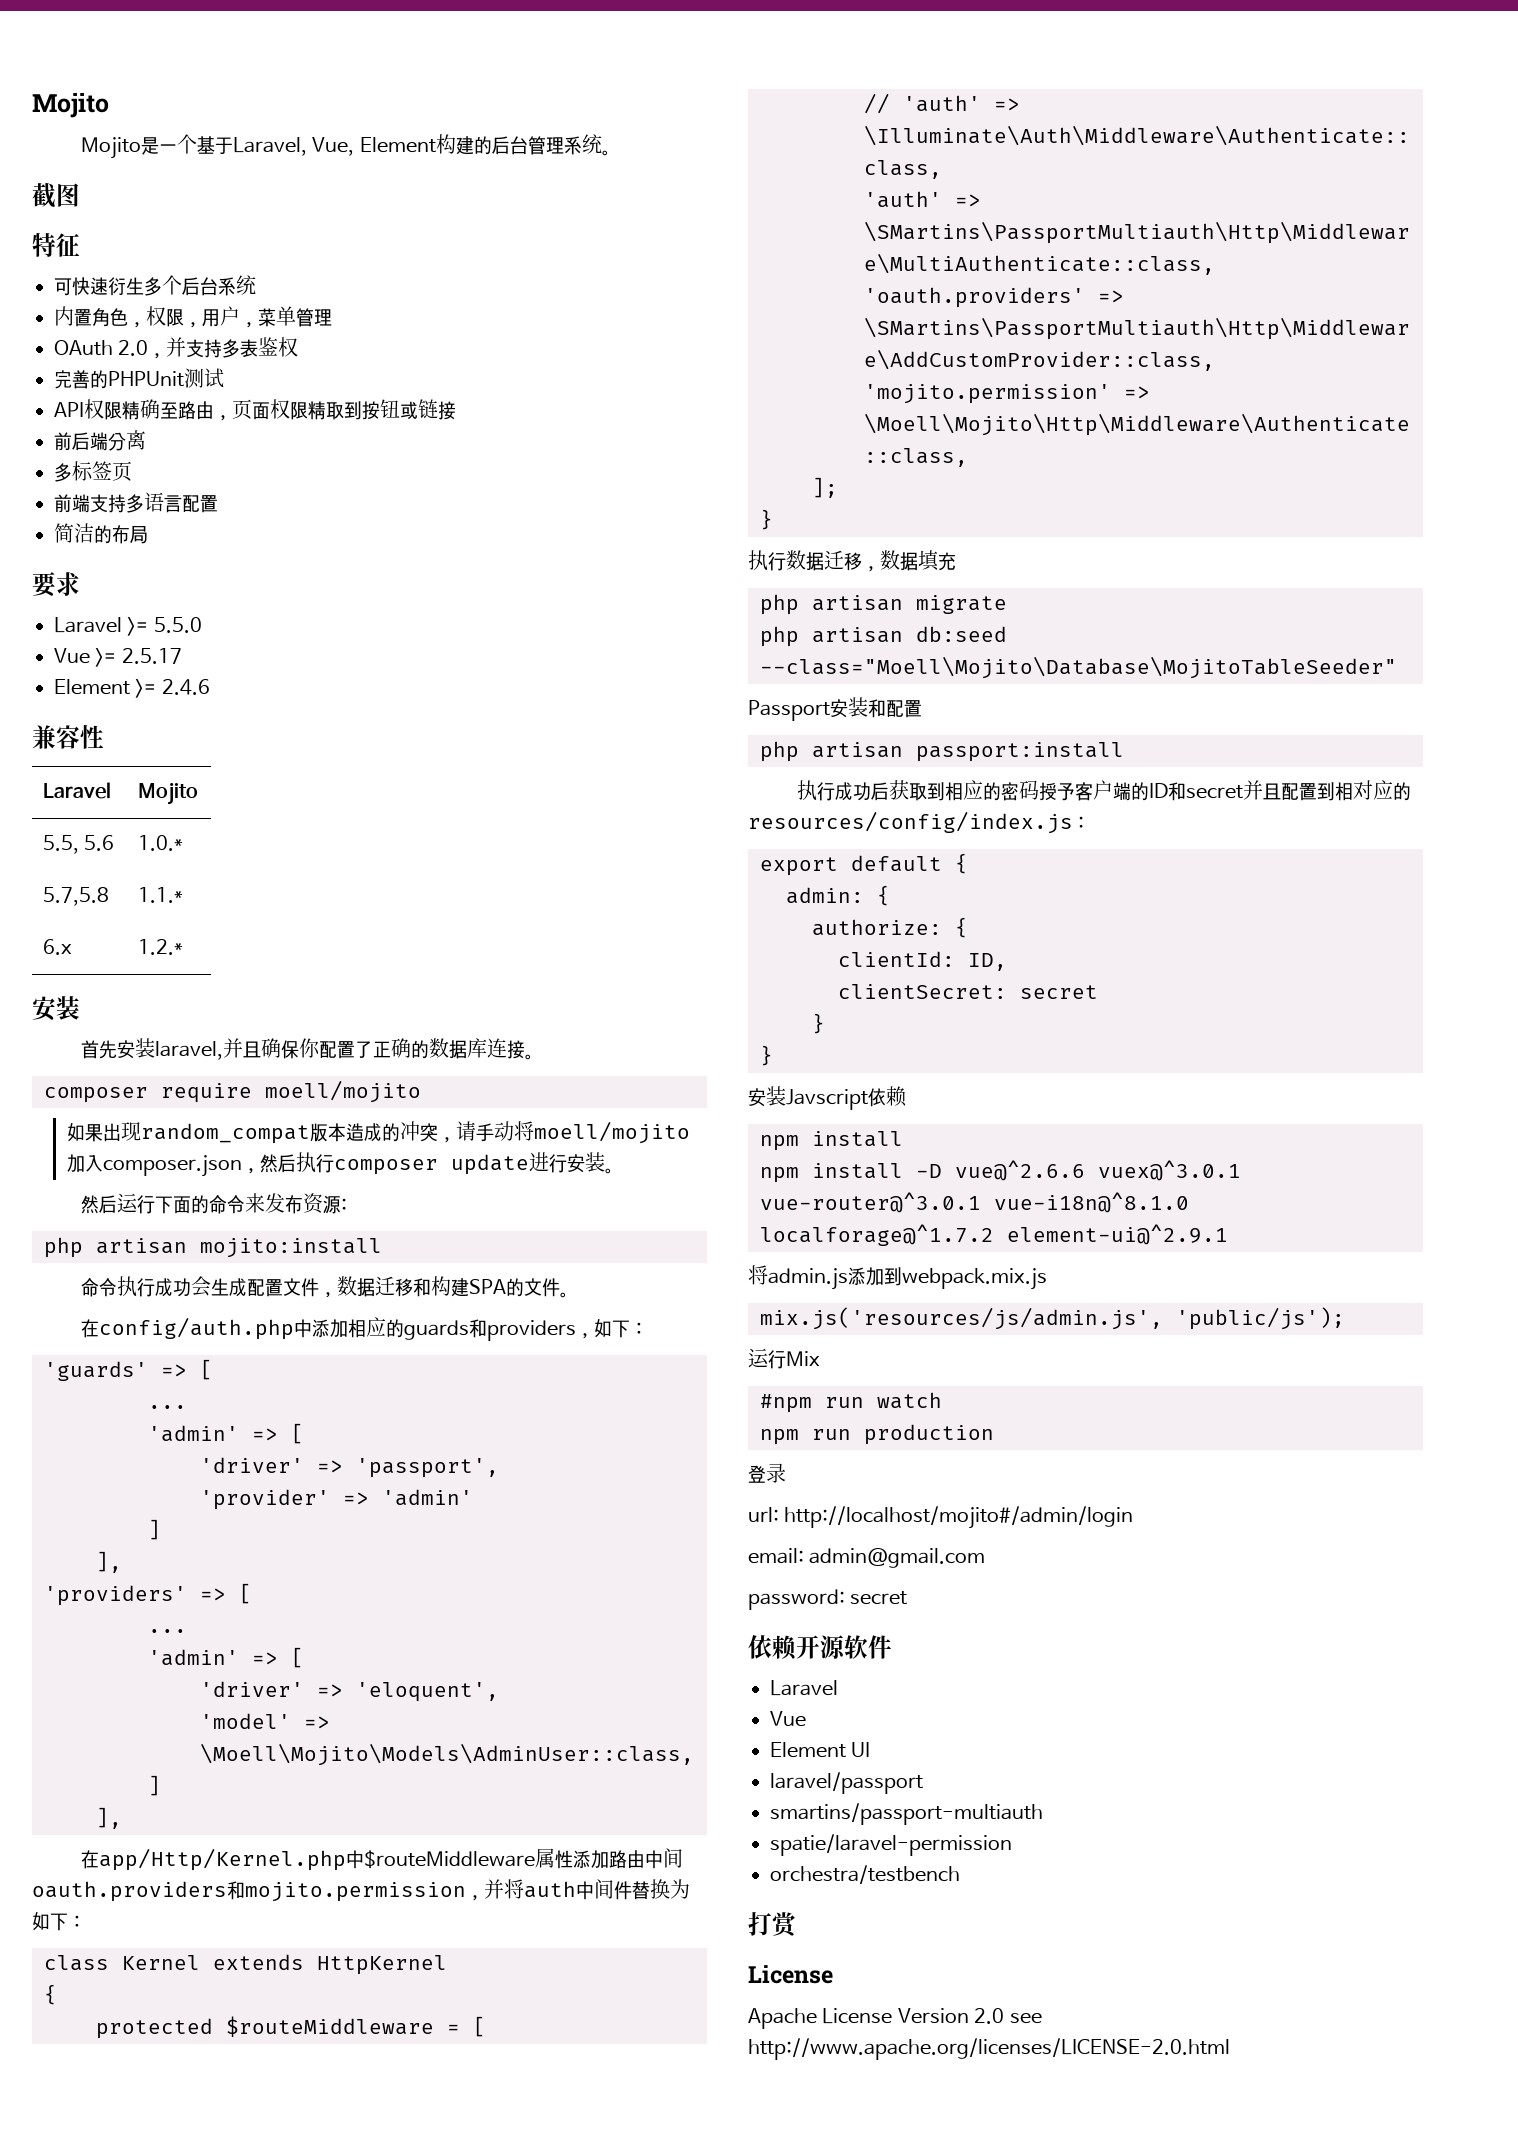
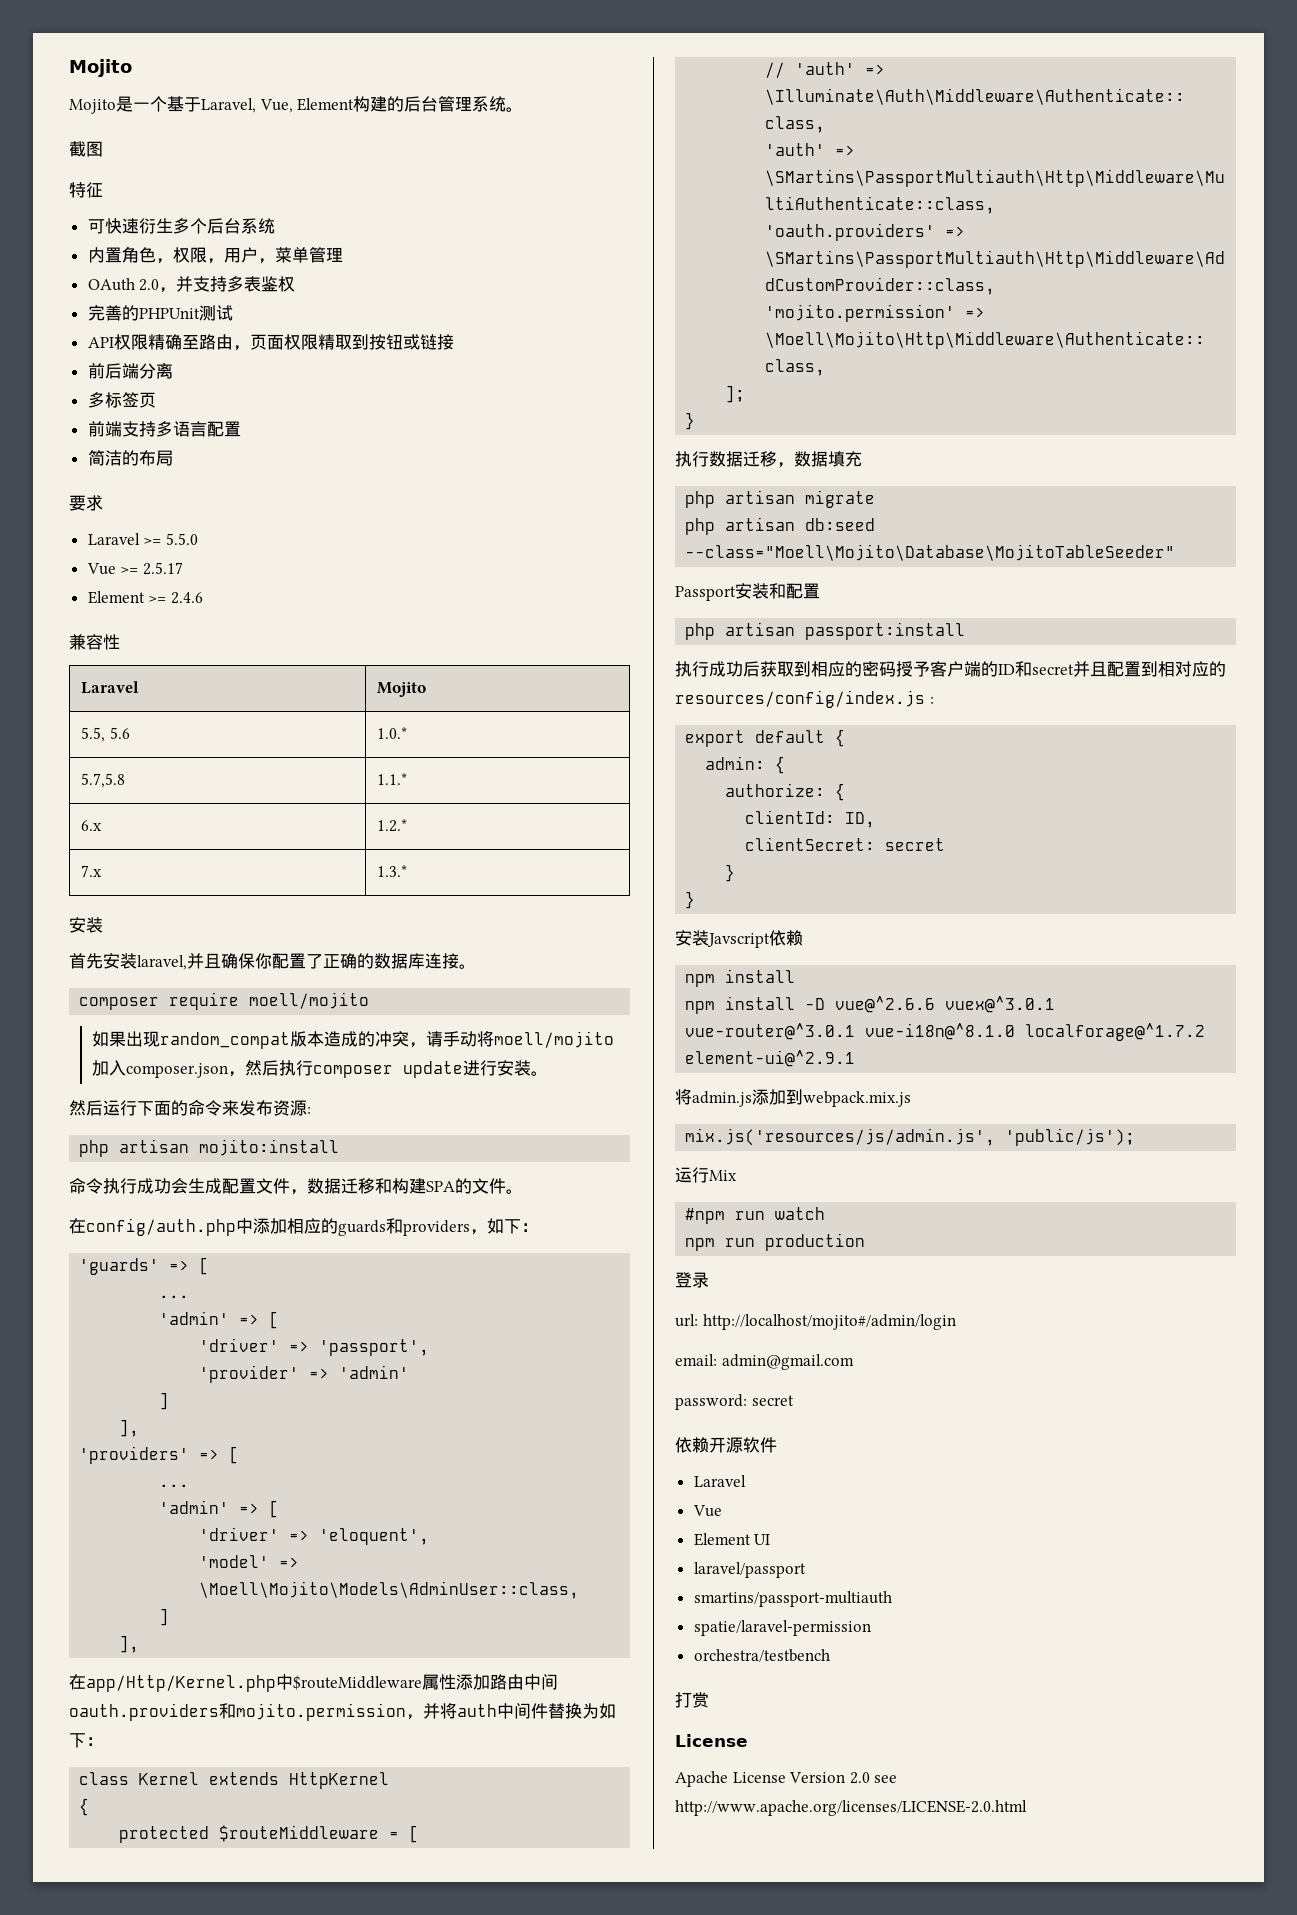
+ 7.x | 1.3.*

